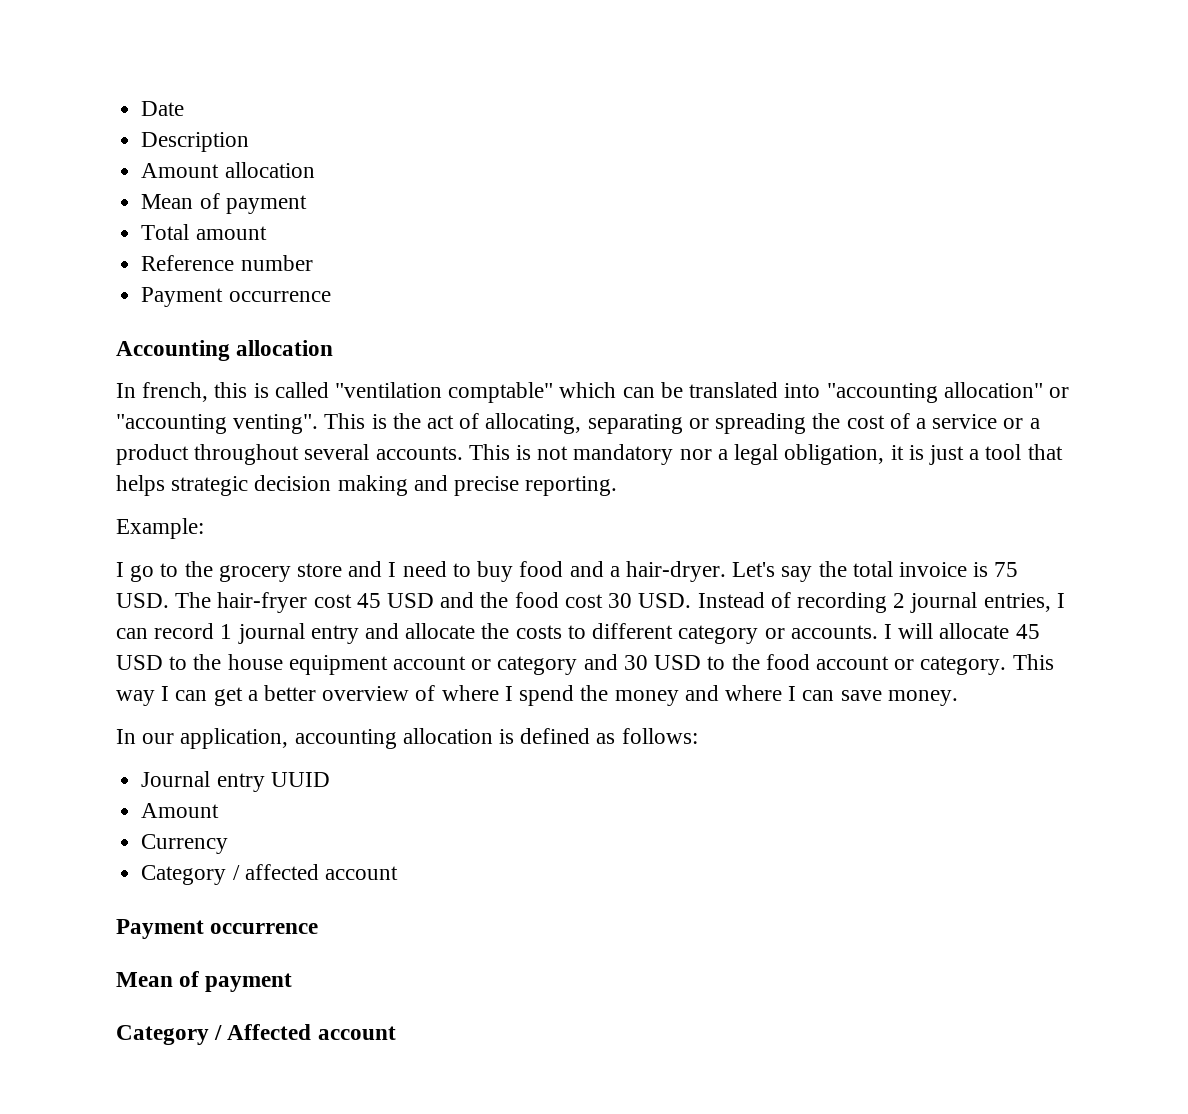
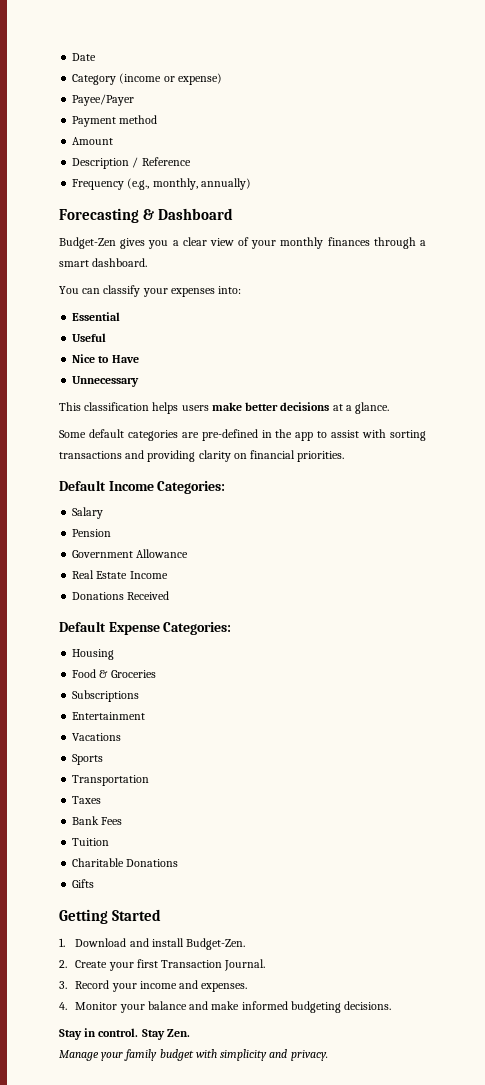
- Description
- Amount allocation
- Mean of payment
- Total amount
- Reference number
- Payment occurrence
- Accounting allocation
- In french, this is called "ventilation comptable" which can be translated into "accounting allocation" or "accounting venting". This is the act of allocating, separating or spreading the cost of a service or a product throughout several accounts. This is not mandatory nor a legal obligation, it is just a tool that helps strategic decision making and precise reporting.
- Example:
- I go to the grocery store and I need to buy food and a hair-dryer. Let's say the total invoice is 75 USD. The hair-fryer cost 45 USD and the food cost 30 USD. Instead of recording 2 journal entries, I can record 1 journal entry and allocate the costs to different category or accounts. I will allocate 45 USD to the house equipment account or category and 30 USD to the food account or category. This way I can get a better overview of where I spend the money and where I can save money.
- In our application, accounting allocation is defined as follows:
- Journal entry UUID
+ Category (income or expense)
+ Payee/Payer
+ Payment method
  Amount
- Currency
- Category / affected account
- Payment occurrence
- Mean of payment
- Category / Affected account
+ Description / Reference
+ Frequency (e.g., monthly, annually)
+ Forecasting & Dashboard
+ Budget-Zen gives you a clear view of your monthly finances through a smart dashboard.
+ You can classify your expenses into:
+ Essential
+ Useful
+ Nice to Have
+ Unnecessary
+ This classification helps users make better decisions at a glance.
+ Some default categories are pre-defined in the app to assist with sorting transactions and providing clarity on financial priorities.
+ Default Income Categories:
+ Salary
+ Pension
+ Government Allowance
+ Real Estate Income
+ Donations Received
+ Default Expense Categories:
+ Housing
+ Food & Groceries
+ Subscriptions
+ Entertainment
+ Vacations
+ Sports
+ Transportation
+ Taxes
+ Bank Fees
+ Tuition
+ Charitable Donations
+ Gifts
+ Getting Started
+ 1. Download and install Budget-Zen.
+ 2. Create your first Transaction Journal.
+ 3. Record your income and expenses.
+ 4. Monitor your balance and make informed budgeting decisions.
+ Stay in control. Stay Zen.
+ Manage your family budget with simplicity and privacy.

